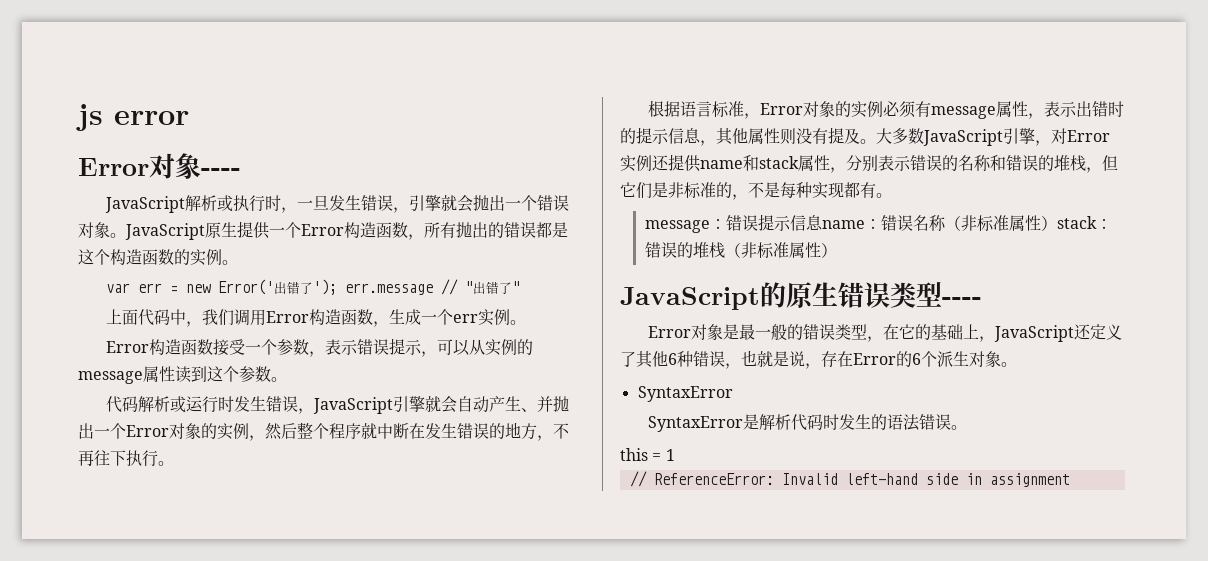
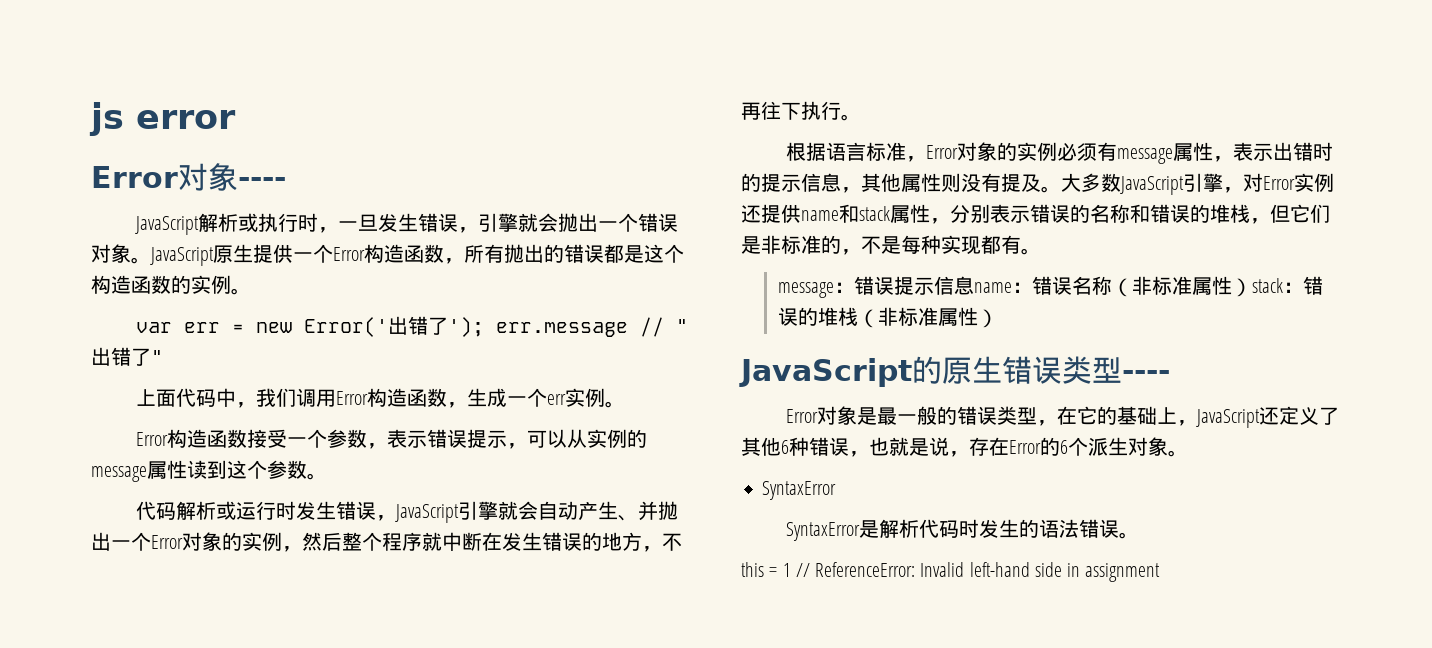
- this = 1
- // ReferenceError: Invalid left-hand side in assignment
+ this = 1 // ReferenceError: Invalid left-hand side in assignment

